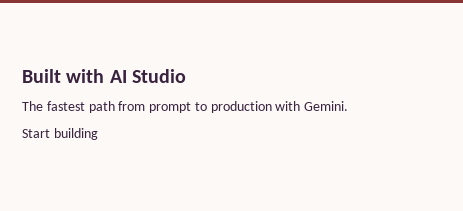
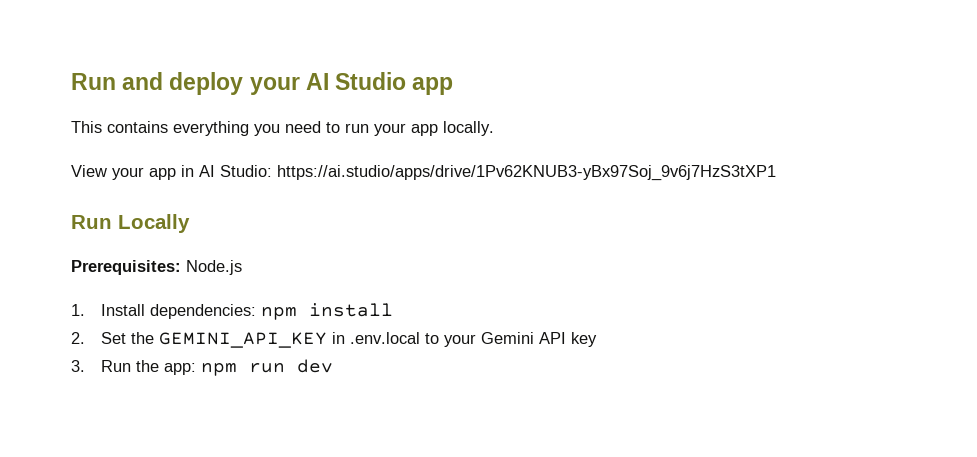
- Built with AI Studio
- The fastest path from prompt to production with Gemini.
- Start building
+ Run and deploy your AI Studio app
+ This contains everything you need to run your app locally.
+ View your app in AI Studio: https://ai.studio/apps/drive/1Pv62KNUB3-yBx97Soj_9v6j7HzS3tXP1
+ Run Locally
+ Prerequisites: Node.js
+ 1. Install dependencies: npm install
+ 2. Set the GEMINI_API_KEY in .env.local to your Gemini API key
+ 3. Run the app: npm run dev

